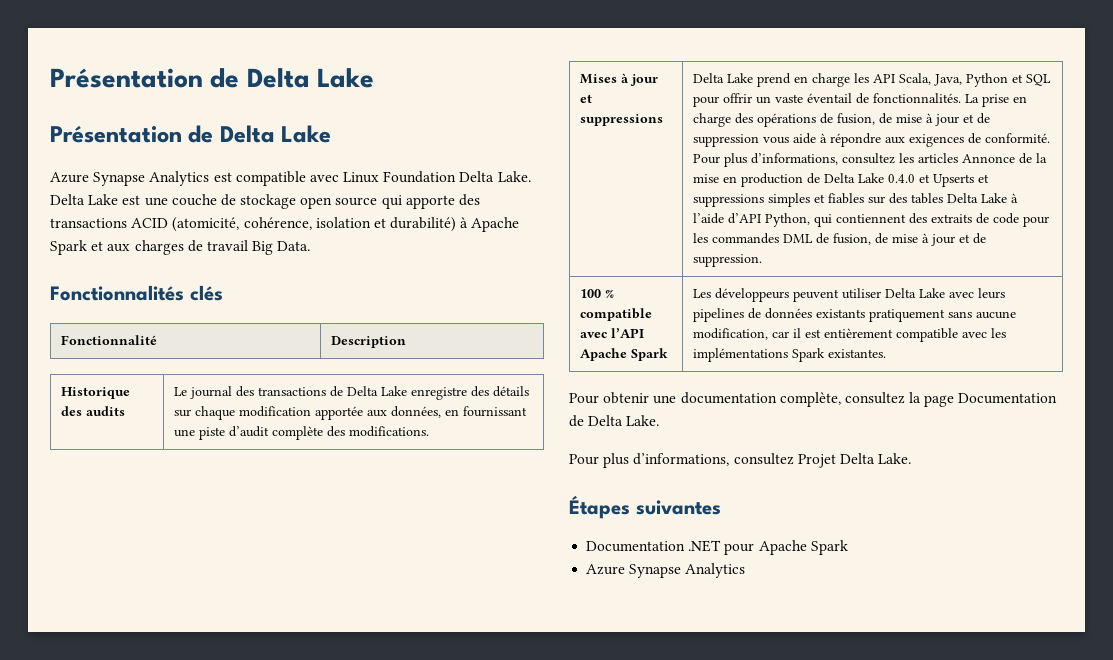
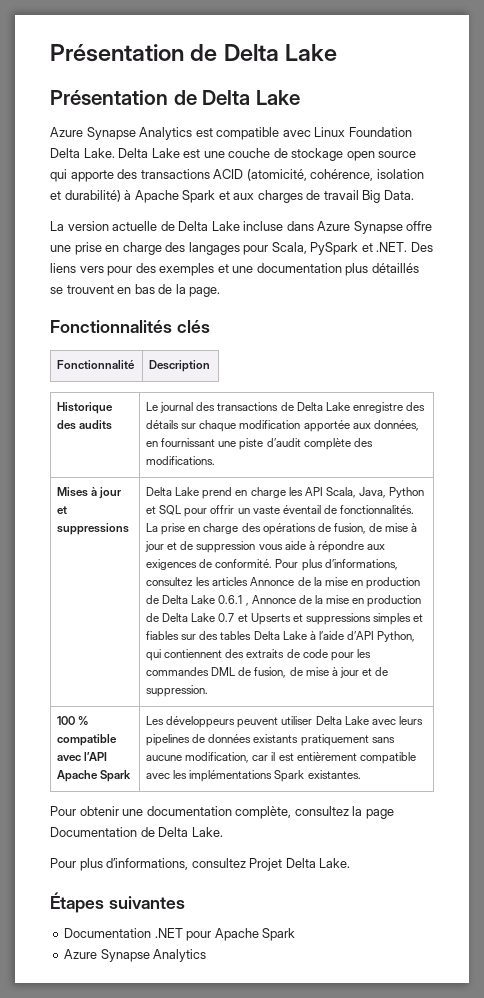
+ La version actuelle de Delta Lake incluse dans Azure Synapse offre une prise en charge des langages pour Scala, PySpark et .NET. Des liens vers pour des exemples et une documentation plus détaillés se trouvent en bas de la page.
- Pour plus d’informations, consultez les articles Annonce de la mise en production de Delta Lake 0.4.0 et Upserts et suppressions simples et fiables sur des tables Delta Lake à l’aide d’API Python, qui contiennent des extraits de code pour les commandes DML de fusion, de mise à jour et de suppression.
+ Pour plus d’informations, consultez les articles Annonce de la mise en production de Delta Lake 0.6.1 , Annonce de la mise en production de Delta Lake 0.7 et Upserts et suppressions simples et fiables sur des tables Delta Lake à l’aide d’API Python, qui contiennent des extraits de code pour les commandes DML de fusion, de mise à jour et de suppression.

